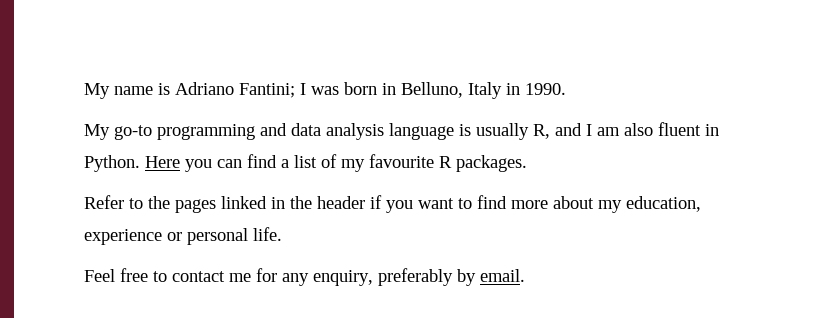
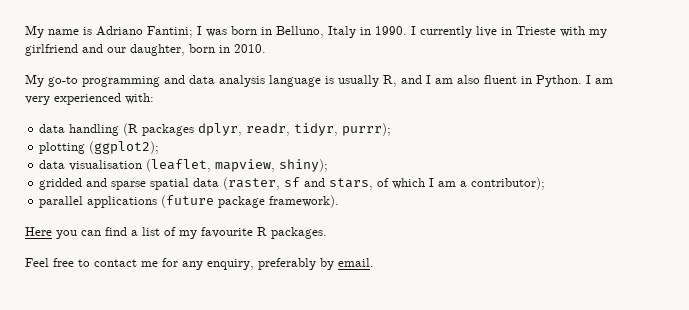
+ I currently live in Trieste with my girlfriend and our daughter, born in 2010.
- My go-to programming and data analysis language is usually R, and I am also fluent in Python. Here you can find a list of my favourite R packages.
+ My go-to programming and data analysis language is usually R, and I am also fluent in Python. I am very experienced with:
+ data handling (R packages dplyr, readr, tidyr, purrr);
+ plotting (ggplot2);
+ data visualisation (leaflet, mapview, shiny);
+ gridded and sparse spatial data (raster, sf and stars, of which I am a contributor);
+ parallel applications (future package framework).
+ Here you can find a list of my favourite R packages.
- Refer to the pages linked in the header if you want to find more about my education, experience or personal life.

